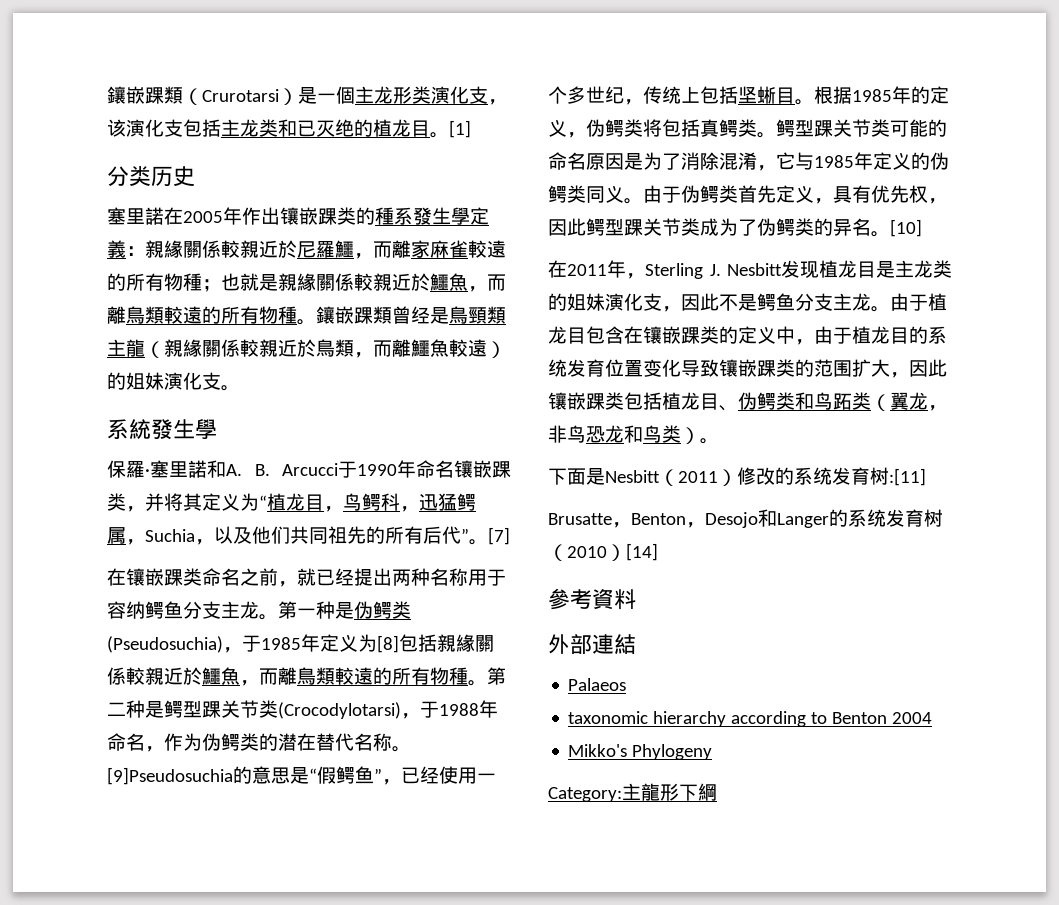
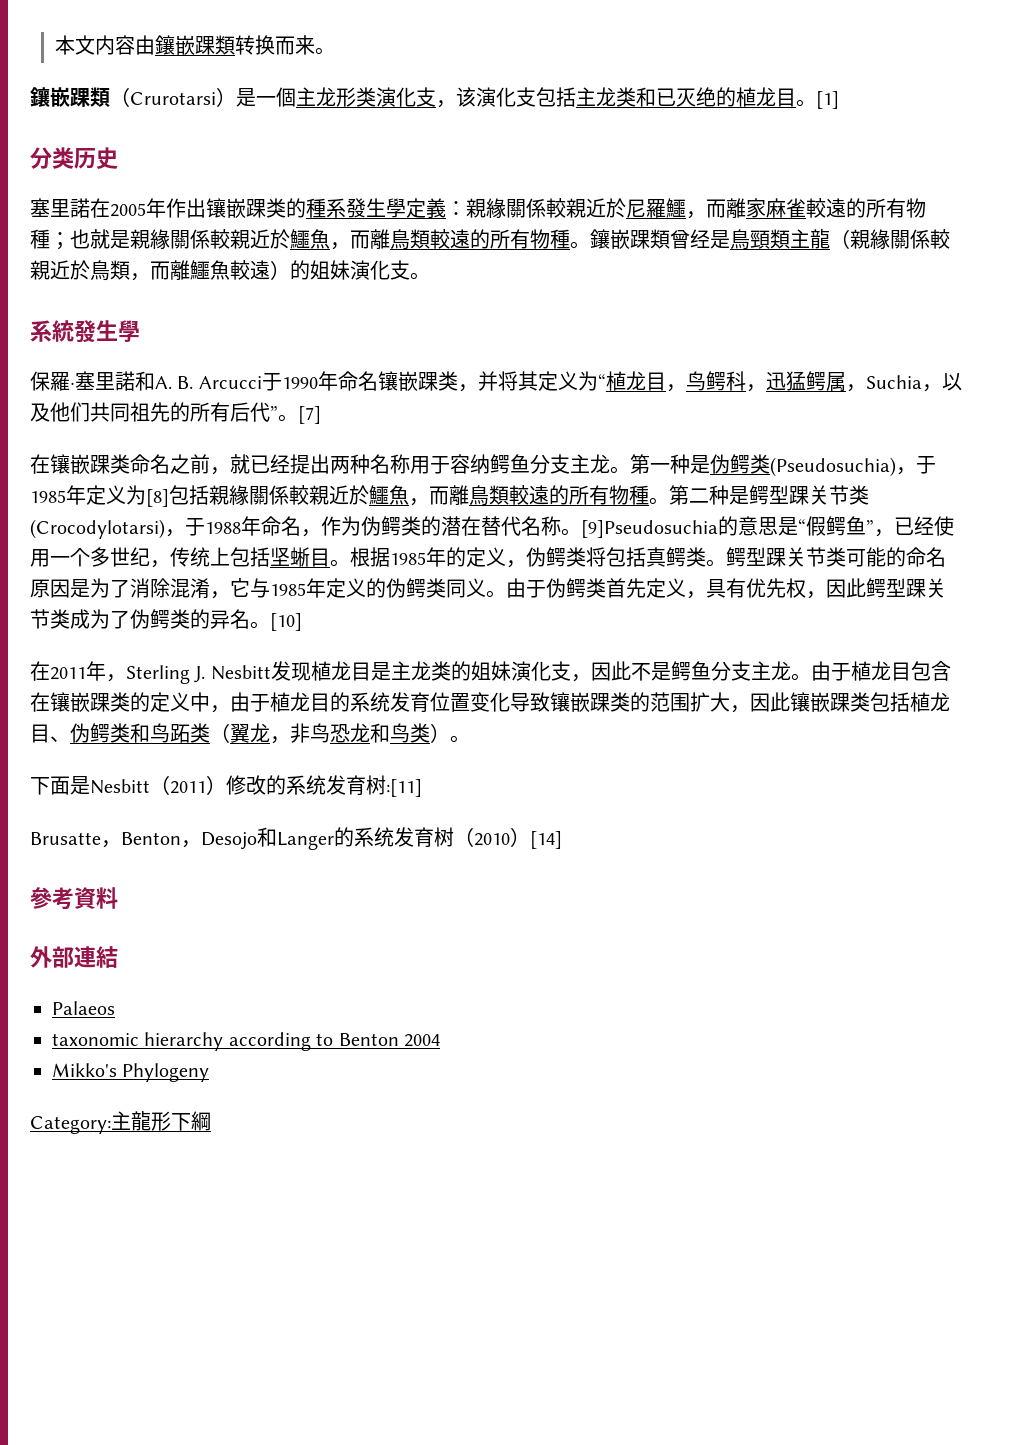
+ 本文内容由鑲嵌踝類转换而来。

